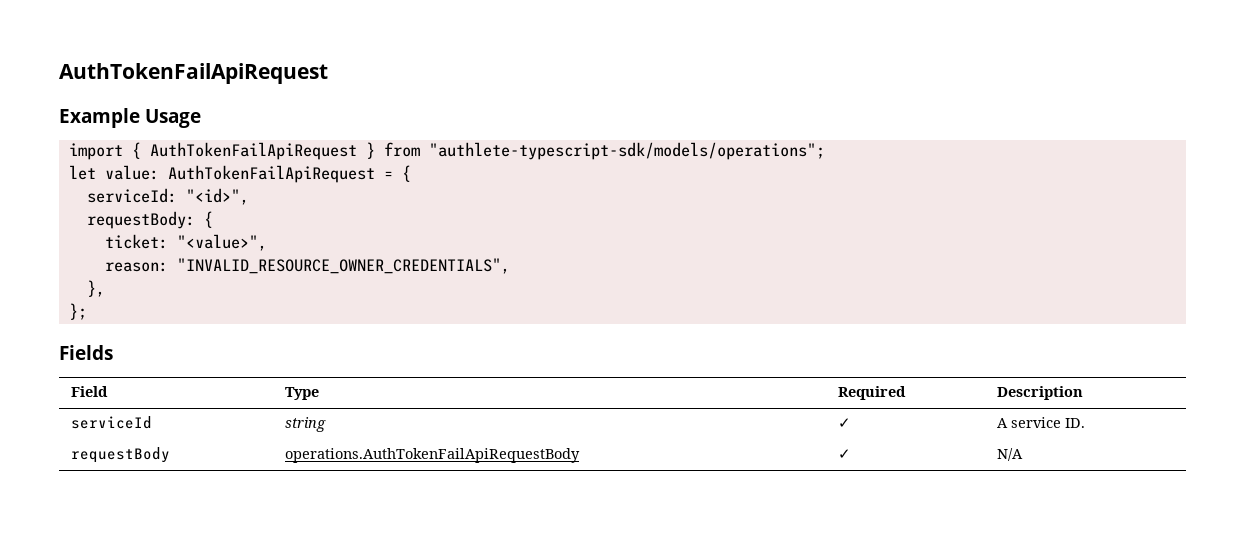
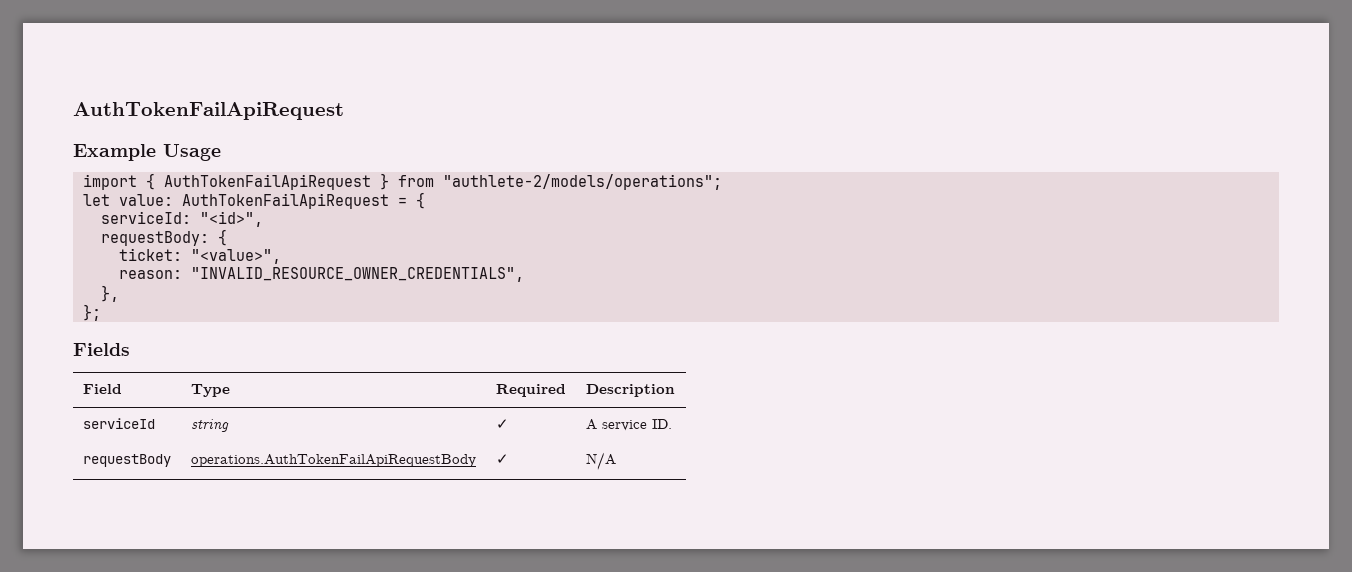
- import { AuthTokenFailApiRequest } from "authlete-typescript-sdk/models/operations";
+ import { AuthTokenFailApiRequest } from "authlete-2/models/operations";

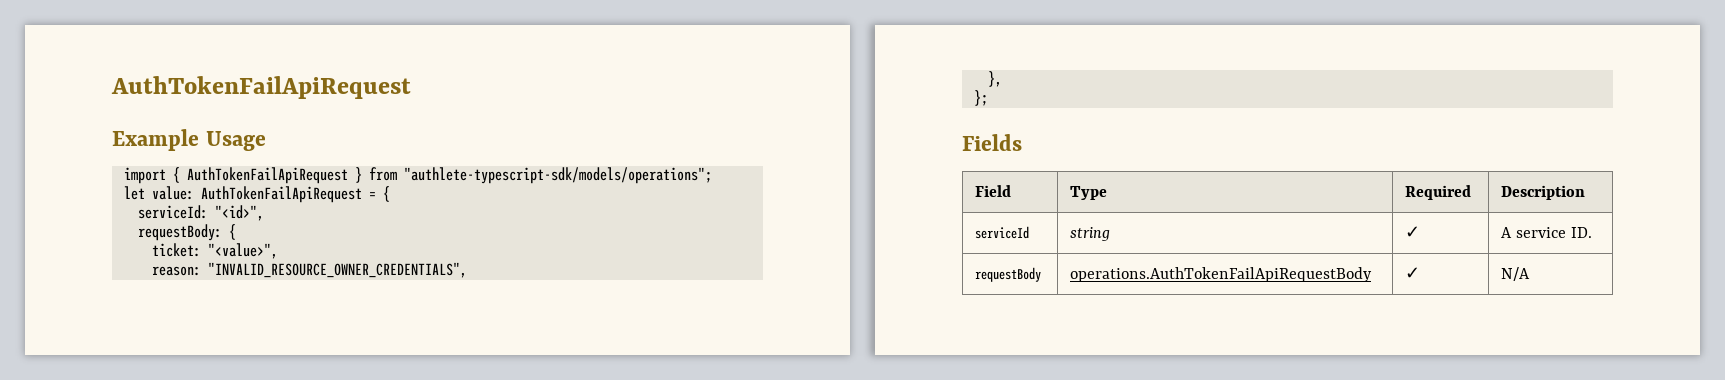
- import { AuthTokenFailApiRequest } from "authlete-2/models/operations";
+ import { AuthTokenFailApiRequest } from "authlete-typescript-sdk/models/operations";

